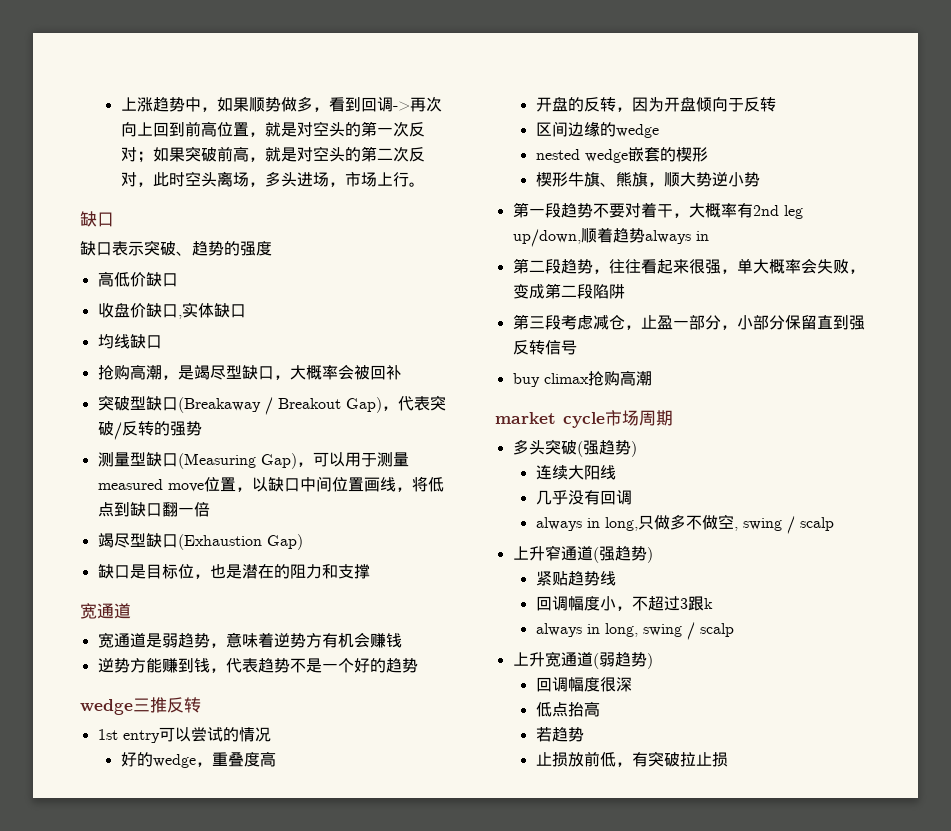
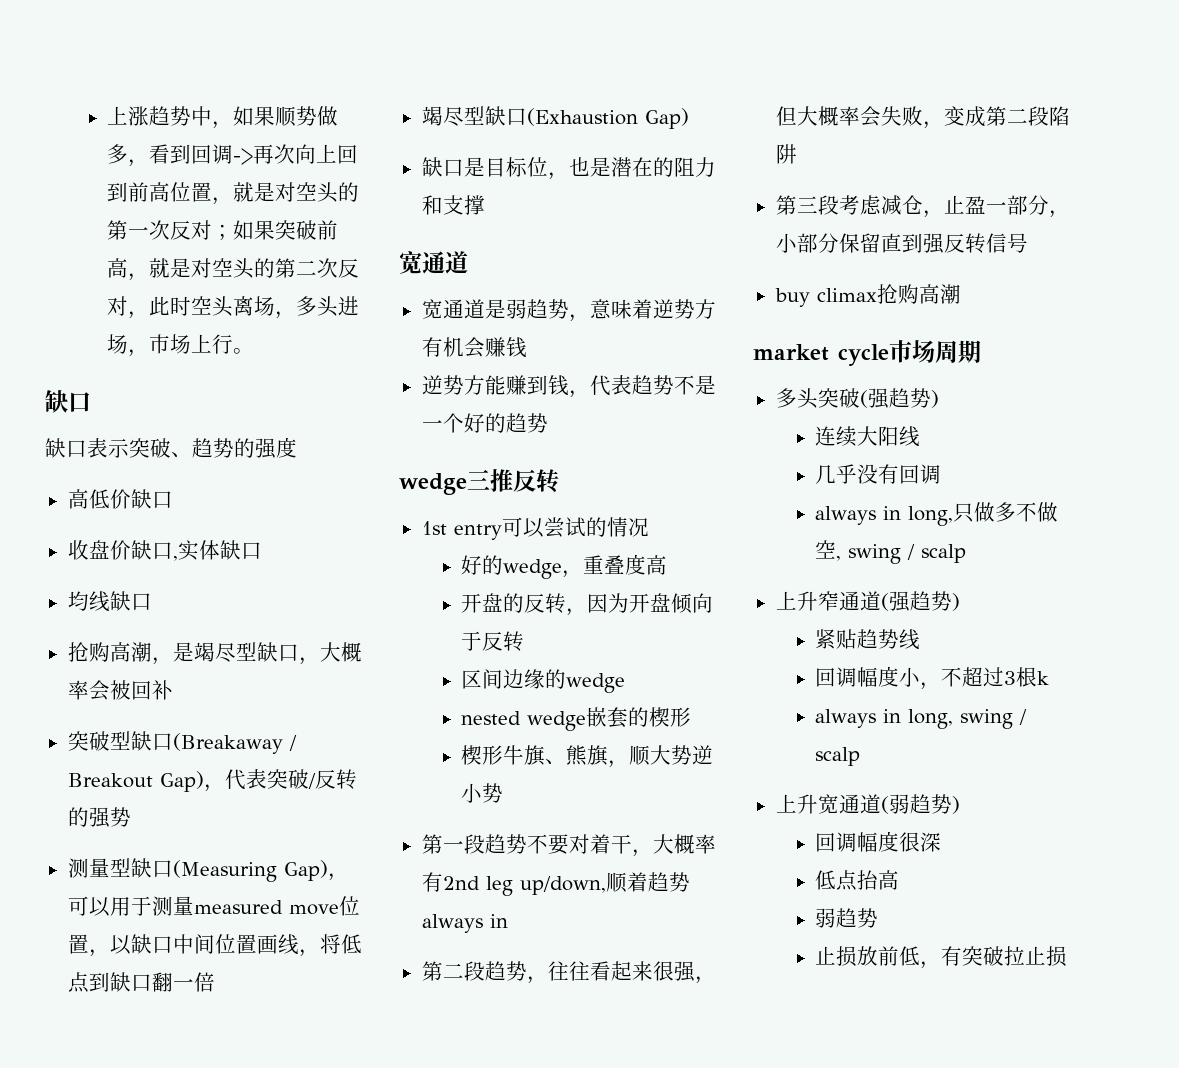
- 第二段趋势，往往看起来很强，单大概率会失败，变成第二段陷阱
+ 第二段趋势，往往看起来很强，但大概率会失败，变成第二段陷阱
- 回调幅度小，不超过3跟k
+ 回调幅度小，不超过3根k
  低点抬高
- 若趋势
+ 弱趋势

